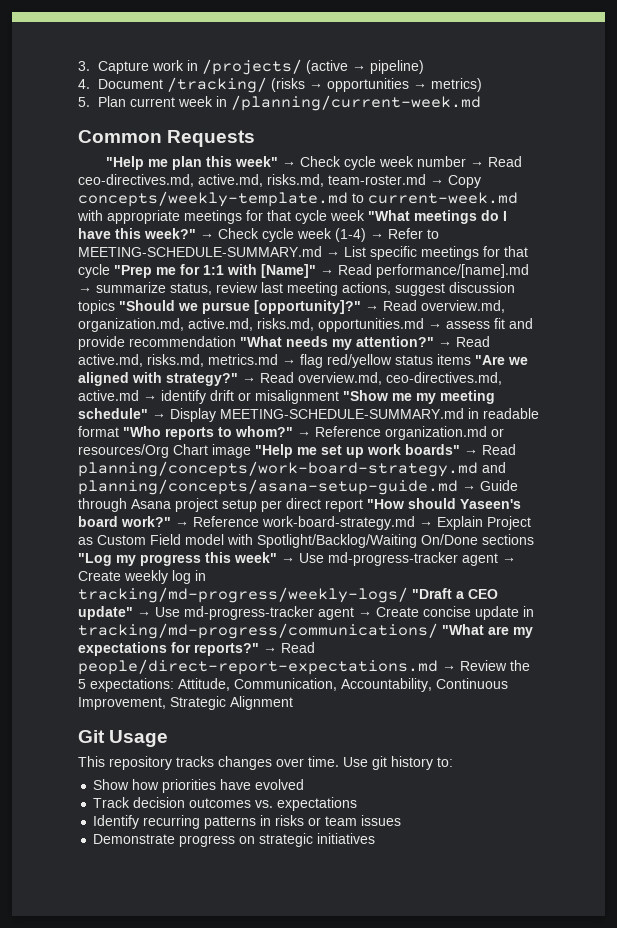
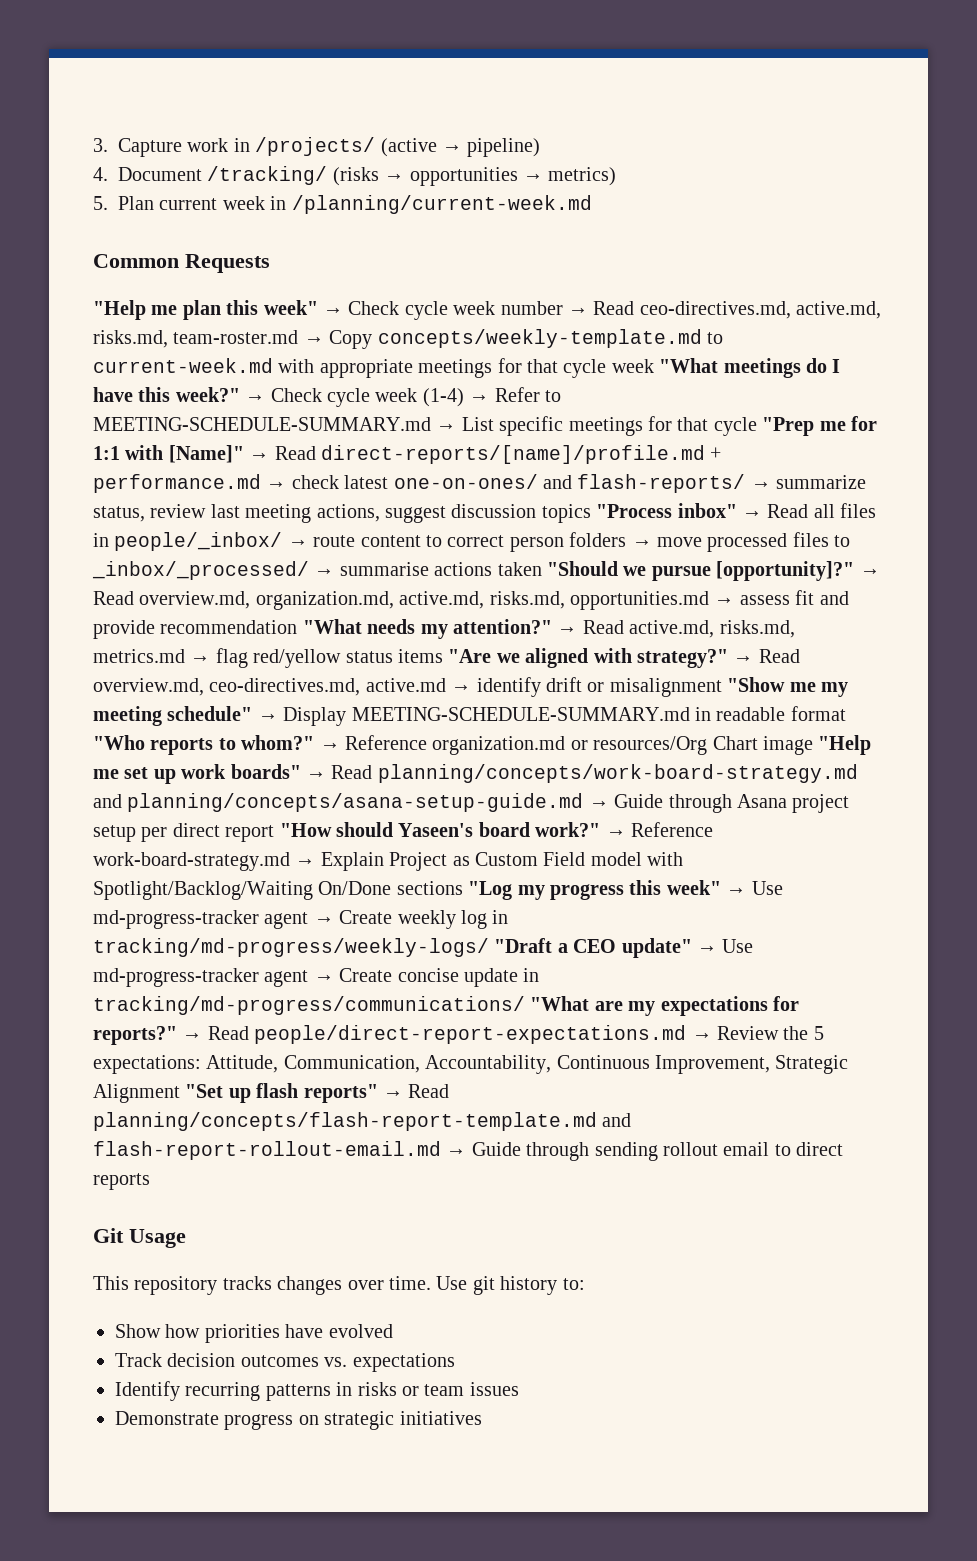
- → Check cycle week (1-4) → Refer to MEETING-SCHEDULE-SUMMARY.md → List specific meetings for that cycle "Prep me for 1:1 with [Name]" → Read performance/[name].md → summarize status, review last meeting actions, suggest discussion topics "Should we pursue [opportunity]?"
+ → Check cycle week (1-4) → Refer to MEETING-SCHEDULE-SUMMARY.md → List specific meetings for that cycle "Prep me for 1:1 with [Name]" → Read direct-reports/[name]/profile.md + performance.md → check latest one-on-ones/ and flash-reports/ → summarize status, review last meeting actions, suggest discussion topics "Process inbox" → Read all files in people/_inbox/ → route content to correct person folders → move processed files to _inbox/_processed/ → summarise actions taken "Should we pursue [opportunity]?"
- → Read people/direct-report-expectations.md → Review the 5 expectations: Attitude, Communication, Accountability, Continuous Improvement, Strategic Alignment
+ → Read people/direct-report-expectations.md → Review the 5 expectations: Attitude, Communication, Accountability, Continuous Improvement, Strategic Alignment "Set up flash reports" → Read planning/concepts/flash-report-template.md and flash-report-rollout-email.md → Guide through sending rollout email to direct reports

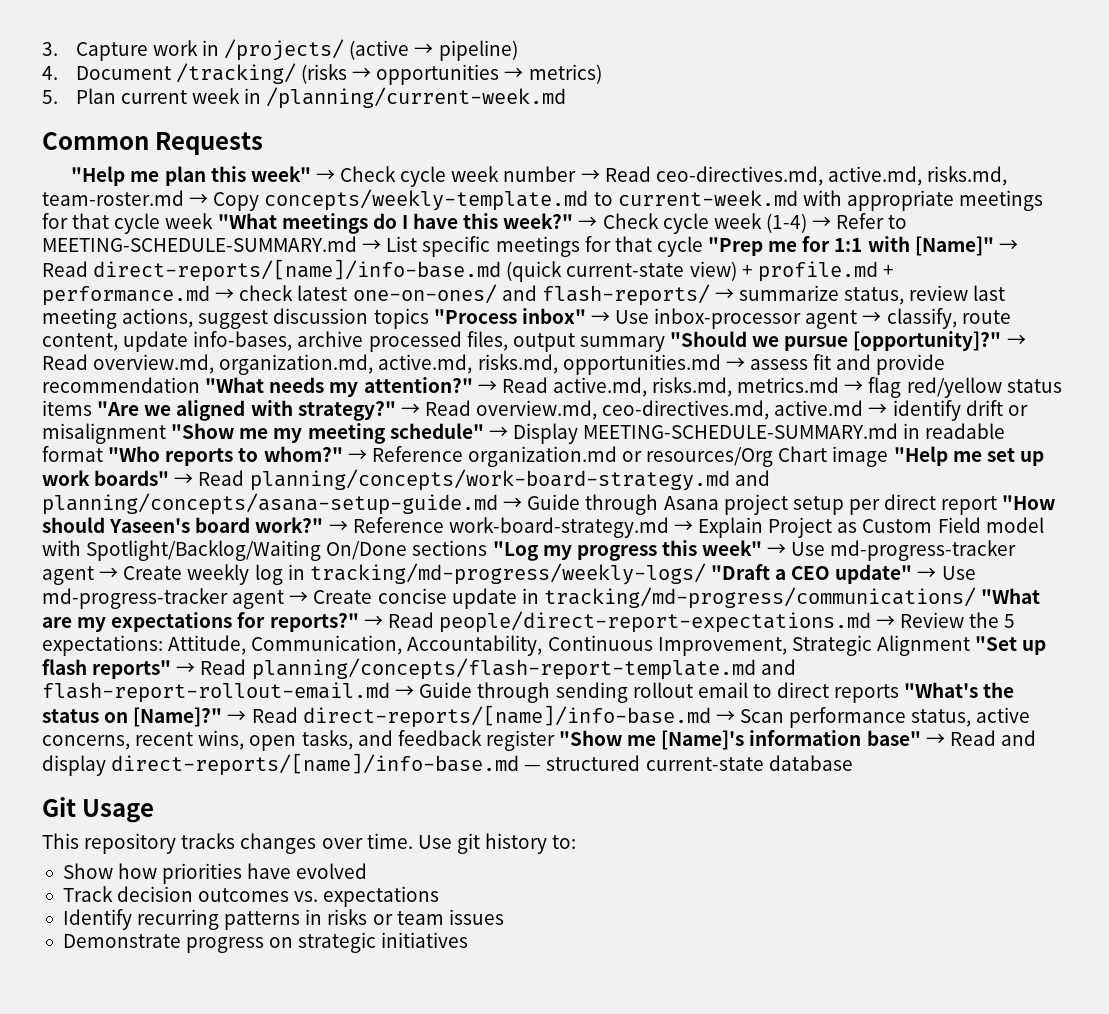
- → Check cycle week (1-4) → Refer to MEETING-SCHEDULE-SUMMARY.md → List specific meetings for that cycle "Prep me for 1:1 with [Name]" → Read direct-reports/[name]/profile.md + performance.md → check latest one-on-ones/ and flash-reports/ → summarize status, review last meeting actions, suggest discussion topics "Process inbox" → Read all files in people/_inbox/ → route content to correct person folders → move processed files to _inbox/_processed/ → summarise actions taken "Should we pursue [opportunity]?"
+ → Check cycle week (1-4) → Refer to MEETING-SCHEDULE-SUMMARY.md → List specific meetings for that cycle "Prep me for 1:1 with [Name]" → Read direct-reports/[name]/info-base.md (quick current-state view) + profile.md + performance.md → check latest one-on-ones/ and flash-reports/ → summarize status, review last meeting actions, suggest discussion topics "Process inbox" → Use inbox-processor agent → classify, route content, update info-bases, archive processed files, output summary "Should we pursue [opportunity]?"
- → Read people/direct-report-expectations.md → Review the 5 expectations: Attitude, Communication, Accountability, Continuous Improvement, Strategic Alignment "Set up flash reports" → Read planning/concepts/flash-report-template.md and flash-report-rollout-email.md → Guide through sending rollout email to direct reports
+ → Read people/direct-report-expectations.md → Review the 5 expectations: Attitude, Communication, Accountability, Continuous Improvement, Strategic Alignment "Set up flash reports" → Read planning/concepts/flash-report-template.md and flash-report-rollout-email.md → Guide through sending rollout email to direct reports "What's the status on [Name]?" → Read direct-reports/[name]/info-base.md → Scan performance status, active concerns, recent wins, open tasks, and feedback register "Show me [Name]'s information base" → Read and display direct-reports/[name]/info-base.md — structured current-state database

